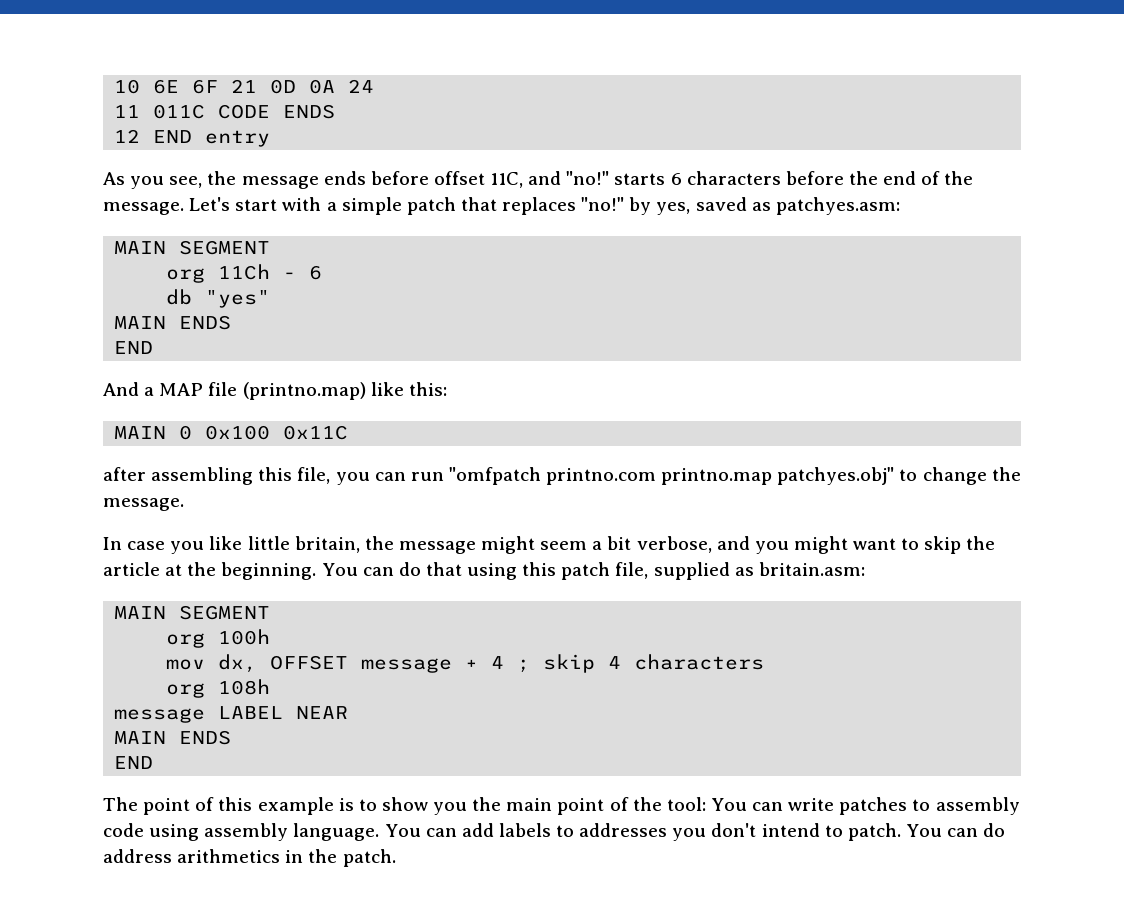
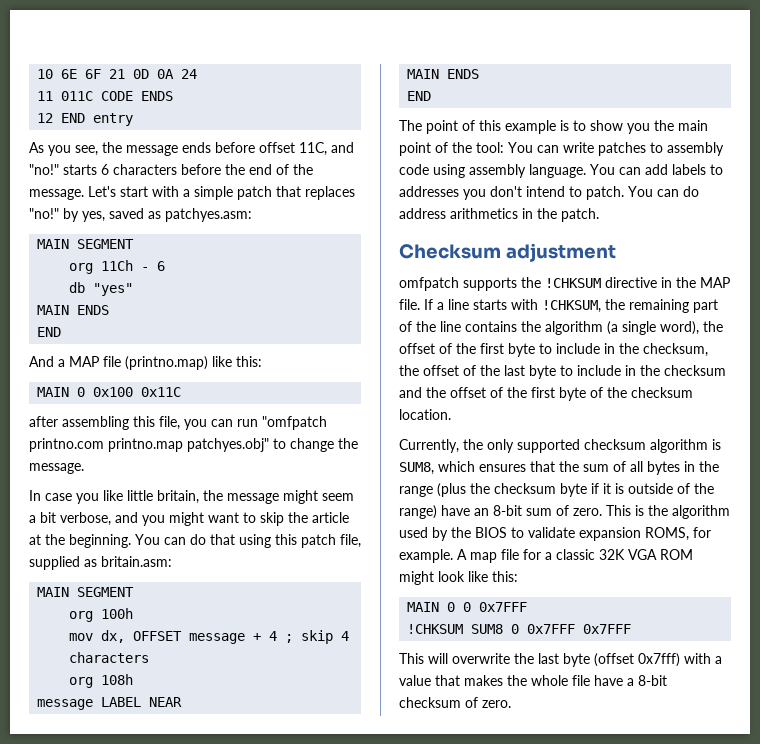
+ Checksum adjustment
+ omfpatch supports the !CHKSUM directive in the MAP file. If a line starts with !CHKSUM, the remaining part of the line contains the algorithm (a single word), the offset of the first byte to include in the checksum, the offset of the last byte to include in the checksum and the offset of the first byte of the checksum location.
+ Currently, the only supported checksum algorithm is SUM8, which ensures that the sum of all bytes in the range (plus the checksum byte if it is outside of the range) have an 8-bit sum of zero. This is the algorithm used by the BIOS to validate expansion ROMS, for example. A map file for a classic 32K VGA ROM might look like this:
+ MAIN 0 0 0x7FFF
+ !CHKSUM SUM8 0 0x7FFF 0x7FFF
+ This will overwrite the last byte (offset 0x7fff) with a value that makes the whole file have a 8-bit checksum of zero.

